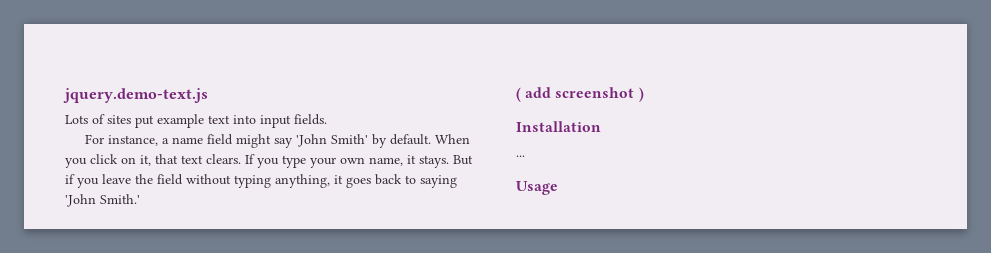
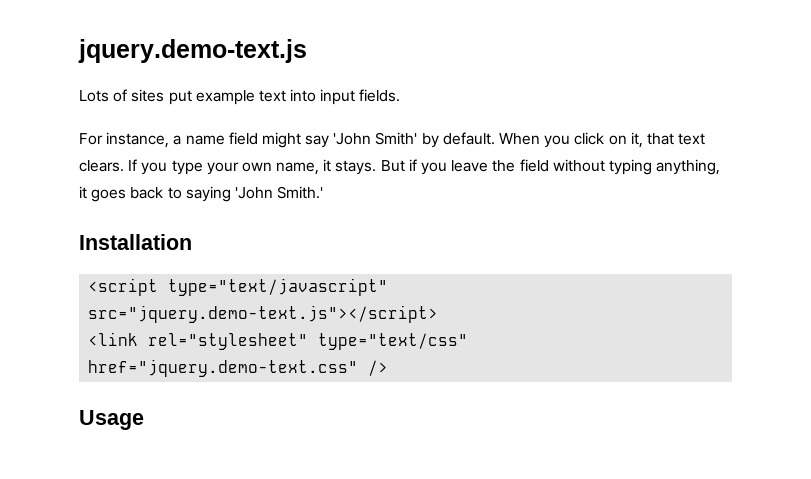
- ( add screenshot )
  Installation
- ...
+ <script type="text/javascript" src="jquery.demo-text.js"></script>
+ <link rel="stylesheet" type="text/css" href="jquery.demo-text.css" />

